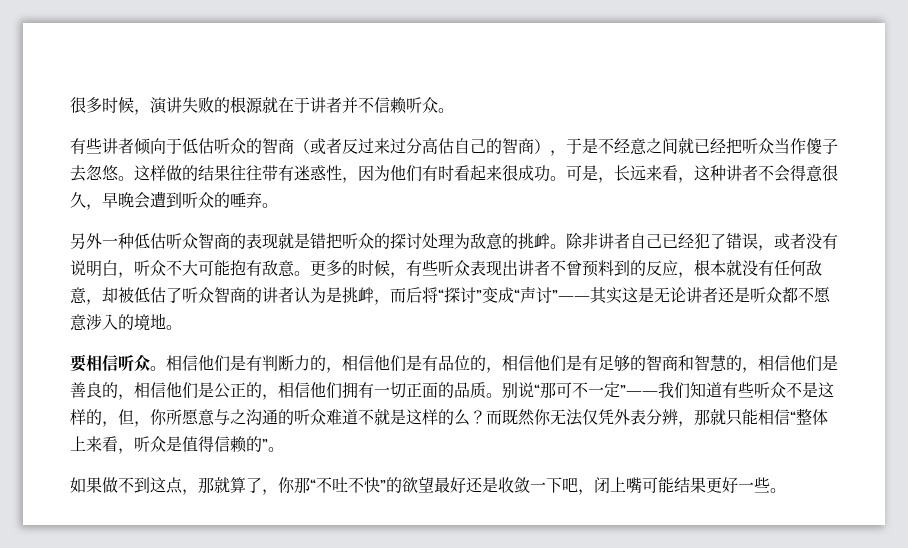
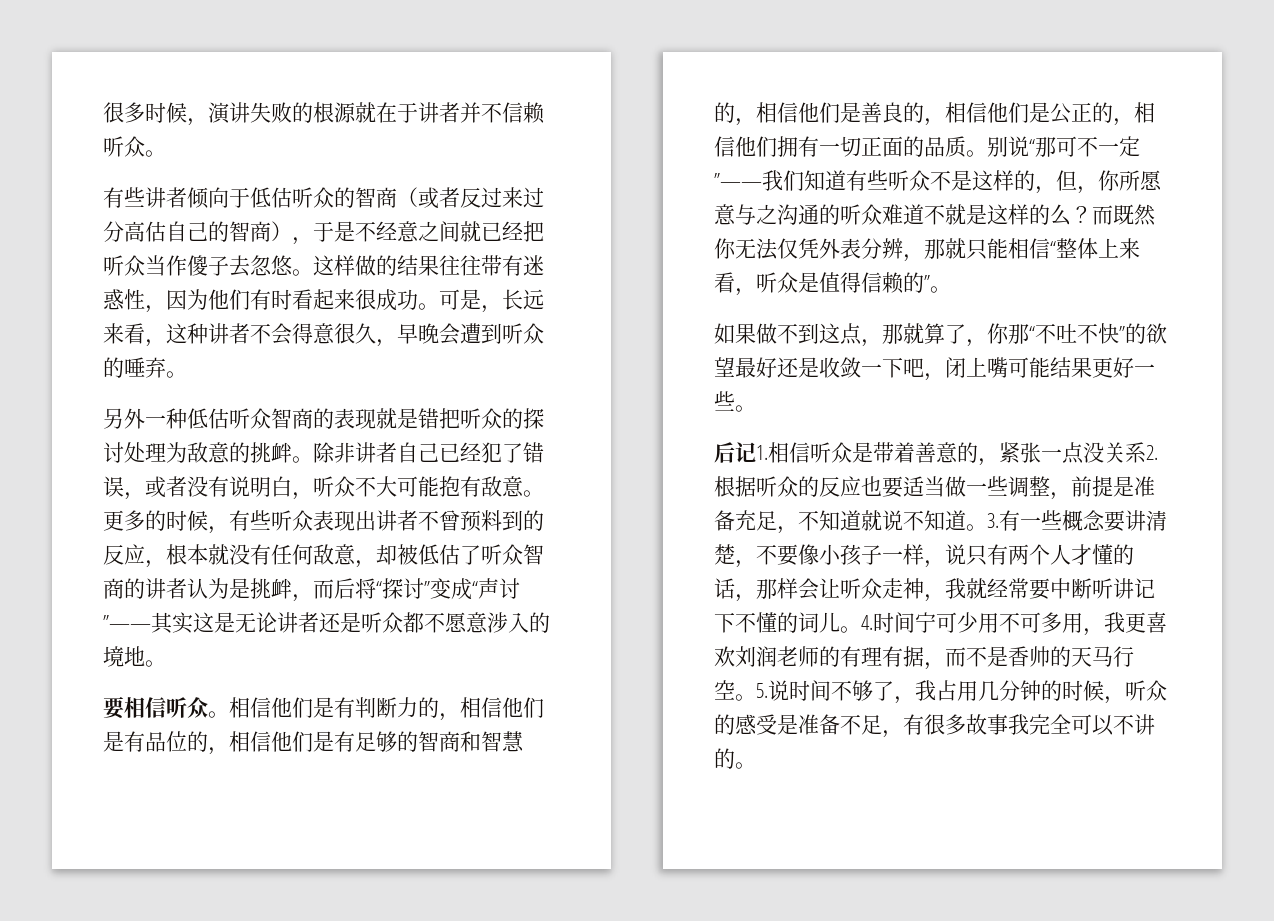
+ 后记1.相信听众是带着善意的，紧张一点没关系2.根据听众的反应也要适当做一些调整，前提是准备充足，不知道就说不知道。3.有一些概念要讲清楚，不要像小孩子一样，说只有两个人才懂的话，那样会让听众走神，我就经常要中断听讲记下不懂的词儿。4.时间宁可少用不可多用，我更喜欢刘润老师的有理有据，而不是香帅的天马行空。5.说时间不够了，我占用几分钟的时候，听众的感受是准备不足，有很多故事我完全可以不讲的。

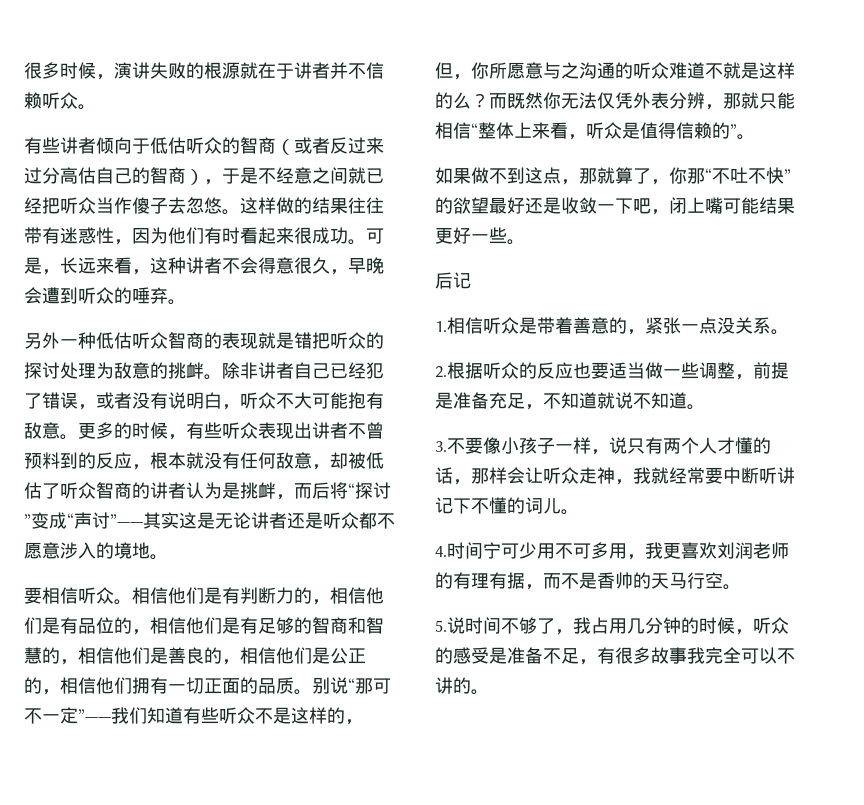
- 后记1.相信听众是带着善意的，紧张一点没关系2.根据听众的反应也要适当做一些调整，前提是准备充足，不知道就说不知道。3.有一些概念要讲清楚，不要像小孩子一样，说只有两个人才懂的话，那样会让听众走神，我就经常要中断听讲记下不懂的词儿。4.时间宁可少用不可多用，我更喜欢刘润老师的有理有据，而不是香帅的天马行空。5.说时间不够了，我占用几分钟的时候，听众的感受是准备不足，有很多故事我完全可以不讲的。
+ 后记
+ 1.相信听众是带着善意的，紧张一点没关系。
+ 2.根据听众的反应也要适当做一些调整，前提是准备充足，不知道就说不知道。
+ 3.不要像小孩子一样，说只有两个人才懂的话，那样会让听众走神，我就经常要中断听讲记下不懂的词儿。
+ 4.时间宁可少用不可多用，我更喜欢刘润老师的有理有据，而不是香帅的天马行空。
+ 5.说时间不够了，我占用几分钟的时候，听众的感受是准备不足，有很多故事我完全可以不讲的。

